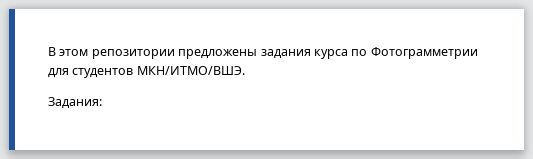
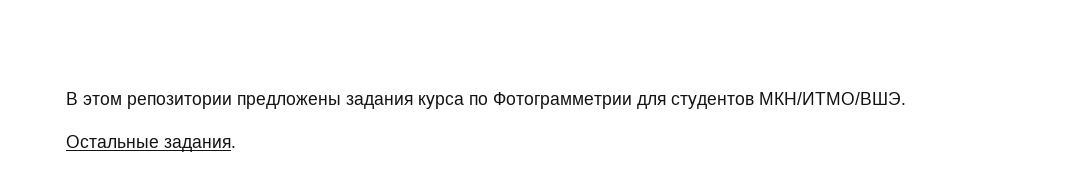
- Задания:
+ Остальные задания.

